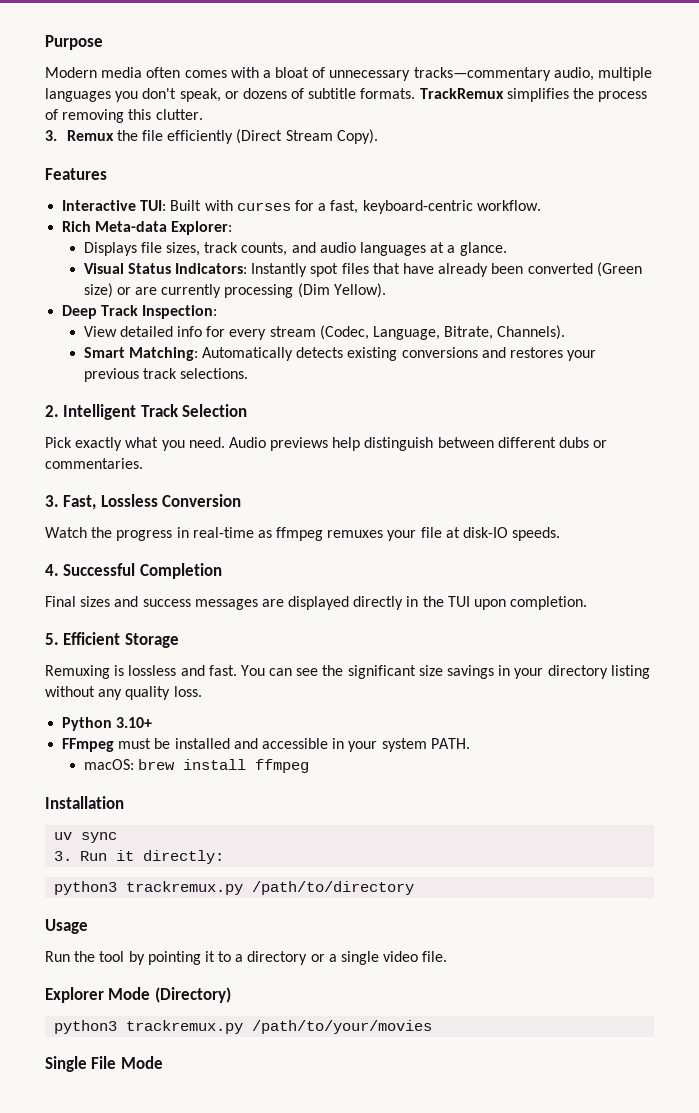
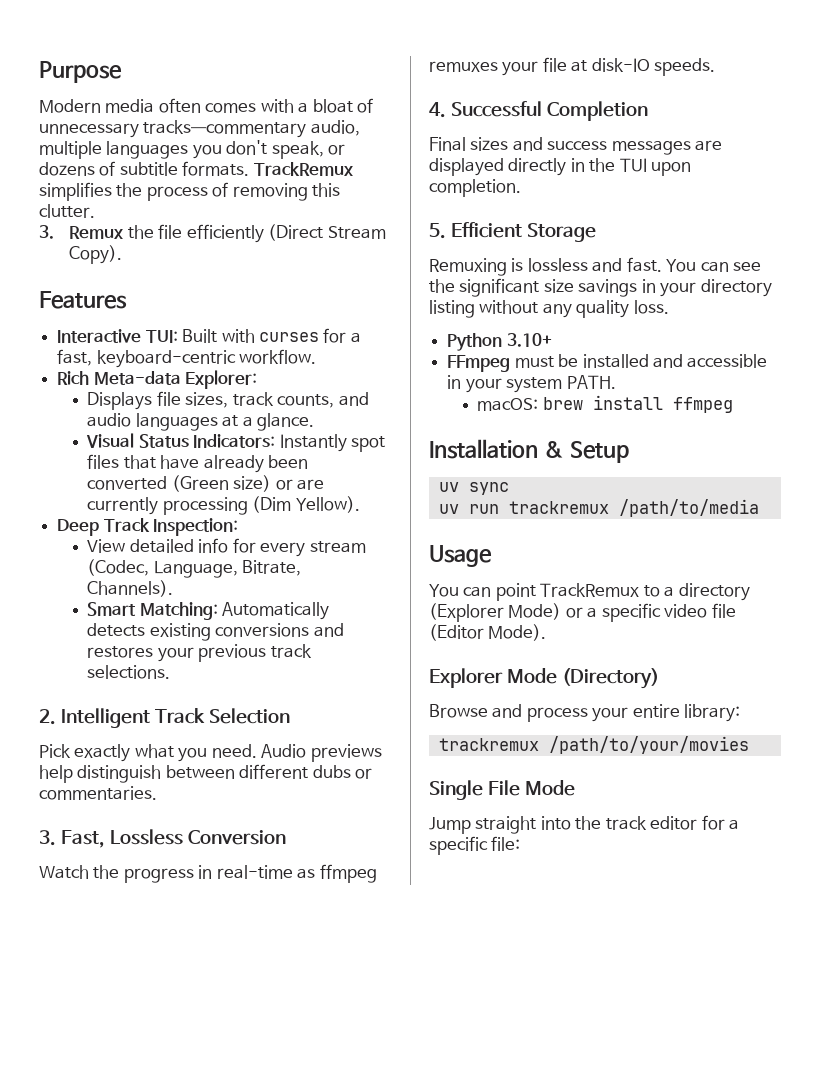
- Installation
+ Installation & Setup
- 3. Run it directly:
- python3 trackremux.py /path/to/directory
+ uv run trackremux /path/to/media
  Usage
- Run the tool by pointing it to a directory or a single video file.
+ You can point TrackRemux to a directory (Explorer Mode) or a specific video file (Editor Mode).
  Explorer Mode (Directory)
- python3 trackremux.py /path/to/your/movies
+ Browse and process your entire library:
+ trackremux /path/to/your/movies
  Single File Mode
+ Jump straight into the track editor for a specific file:

